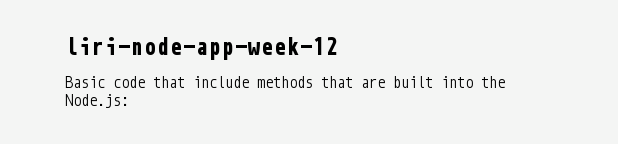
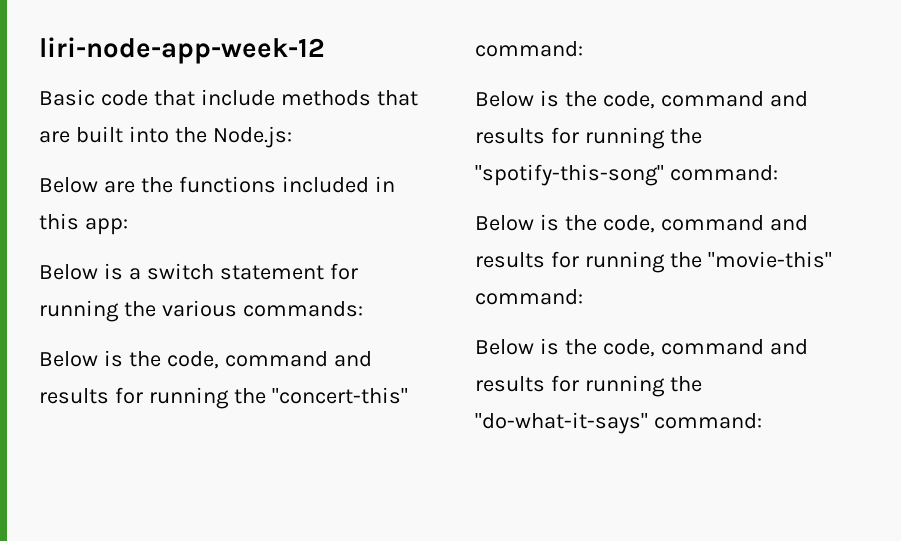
+ Below are the functions included in this app:
+ Below is a switch statement for running the various commands:
+ Below is the code, command and results for running the "concert-this" command:
+ Below is the code, command and results for running the "spotify-this-song" command:
+ Below is the code, command and results for running the "movie-this" command:
+ Below is the code, command and results for running the "do-what-it-says" command:

